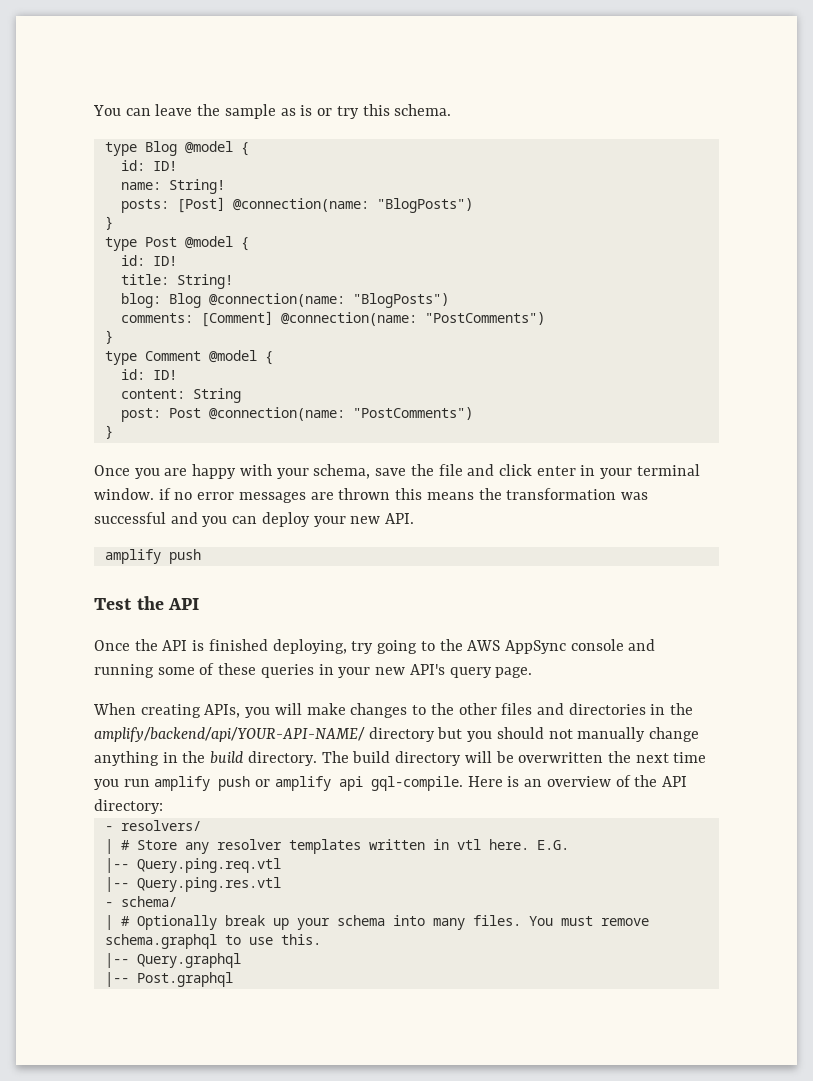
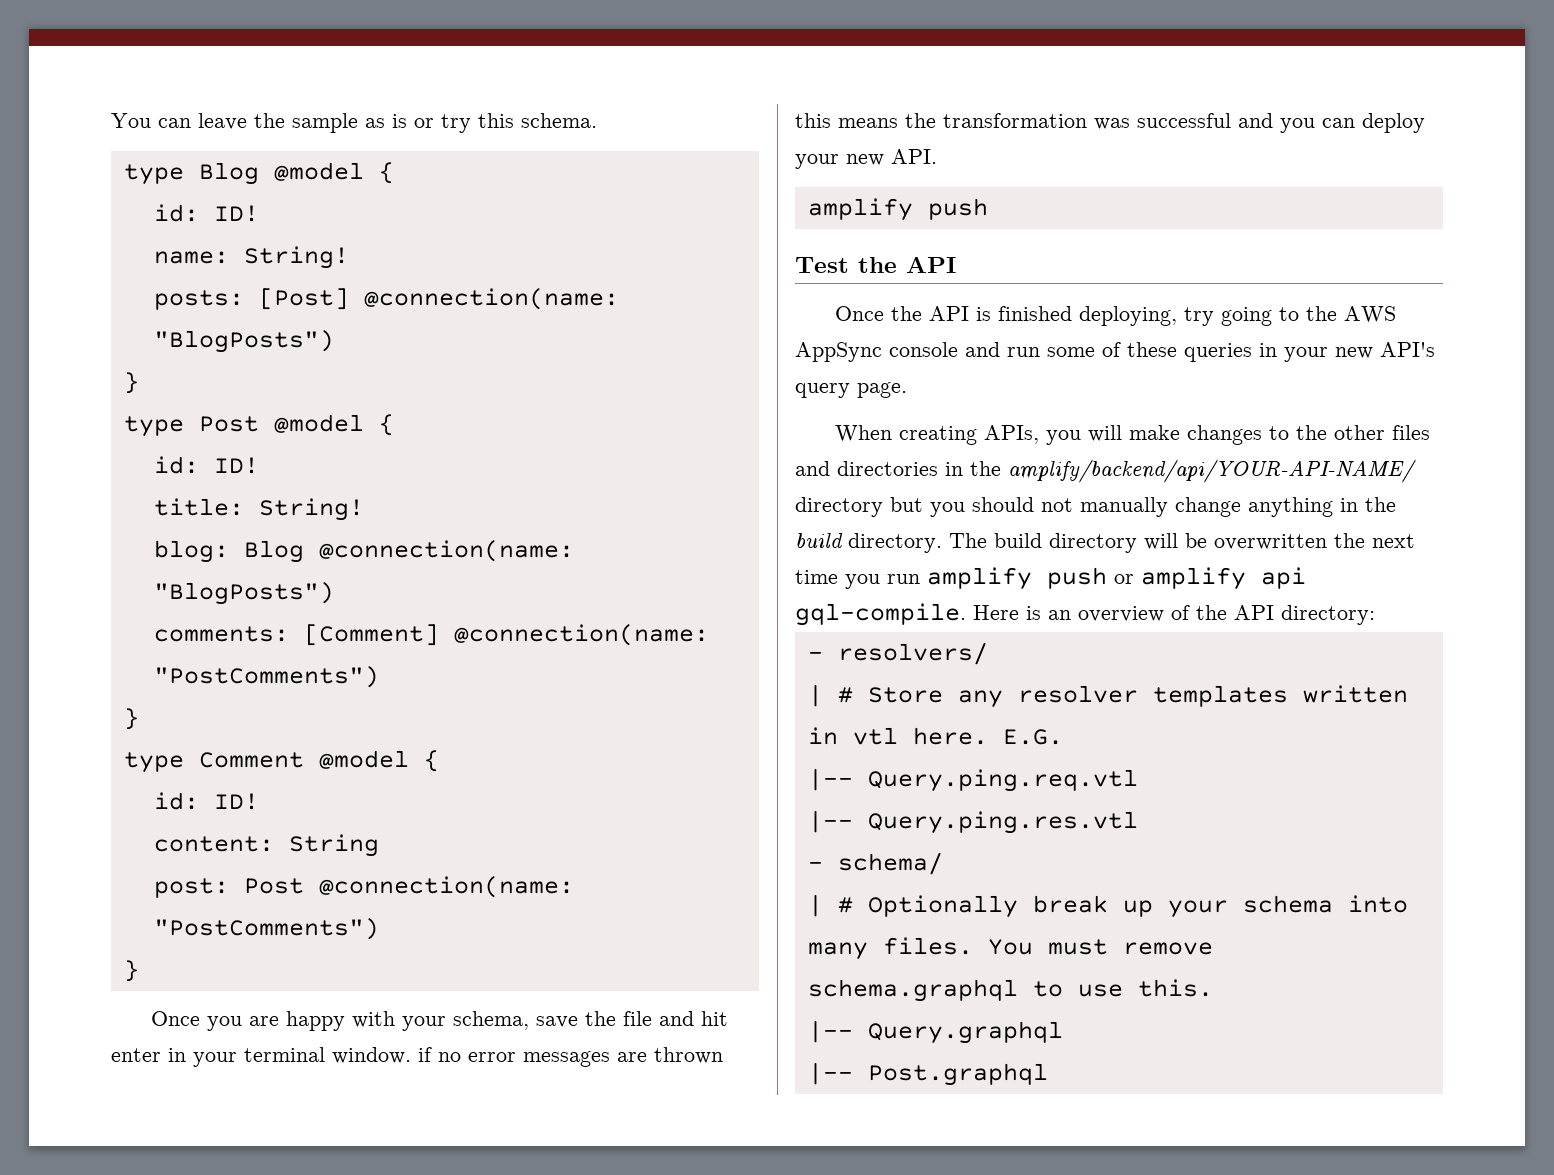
- Once you are happy with your schema, save the file and click enter in your terminal window. if no error messages are thrown this means the transformation was successful and you can deploy your new API.
+ Once you are happy with your schema, save the file and hit enter in your terminal window. if no error messages are thrown this means the transformation was successful and you can deploy your new API.
- Once the API is finished deploying, try going to the AWS AppSync console and running some of these queries in your new API's query page.
+ Once the API is finished deploying, try going to the AWS AppSync console and run some of these queries in your new API's query page.

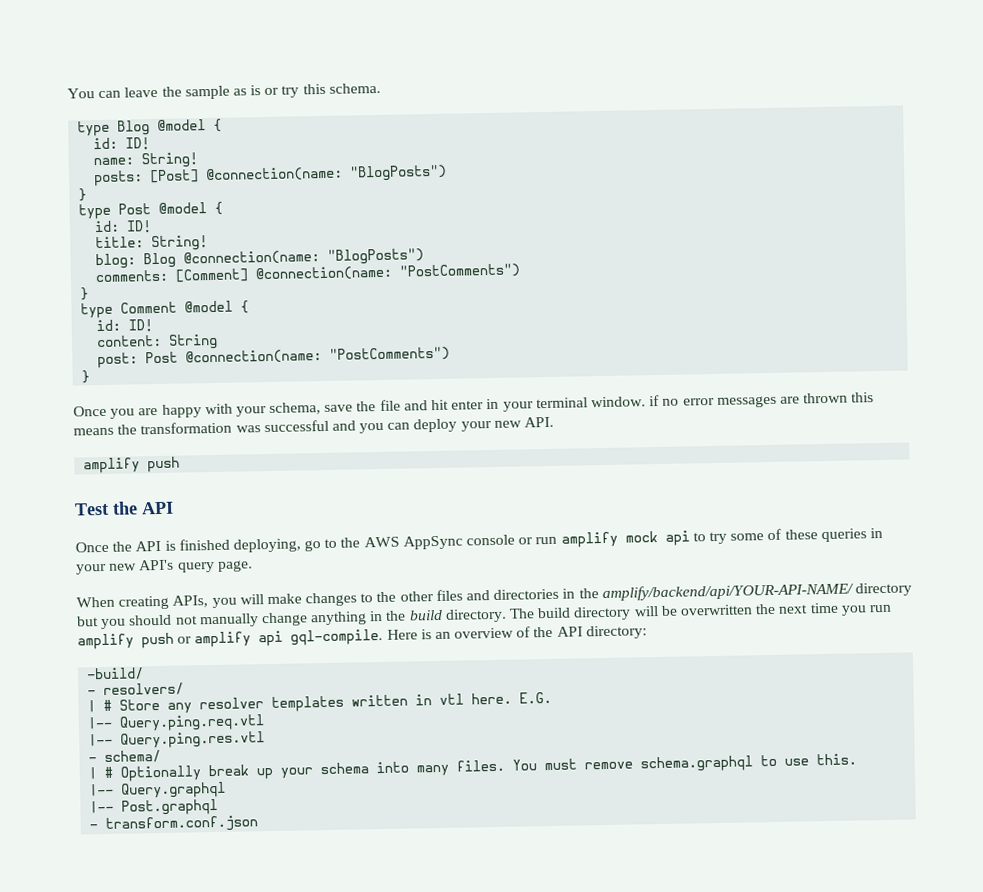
- Once the API is finished deploying, try going to the AWS AppSync console and run some of these queries in your new API's query page.
+ Once the API is finished deploying, go to the AWS AppSync console or run amplify mock api to try some of these queries in your new API's query page.
+ -build/
+ - transform.conf.json

